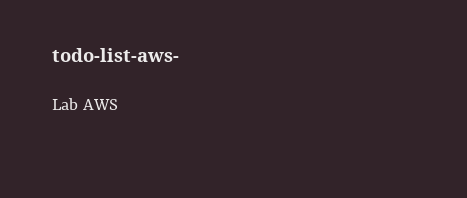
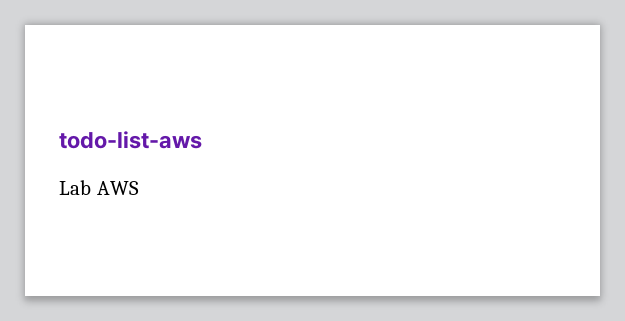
- todo-list-aws-
+ todo-list-aws

